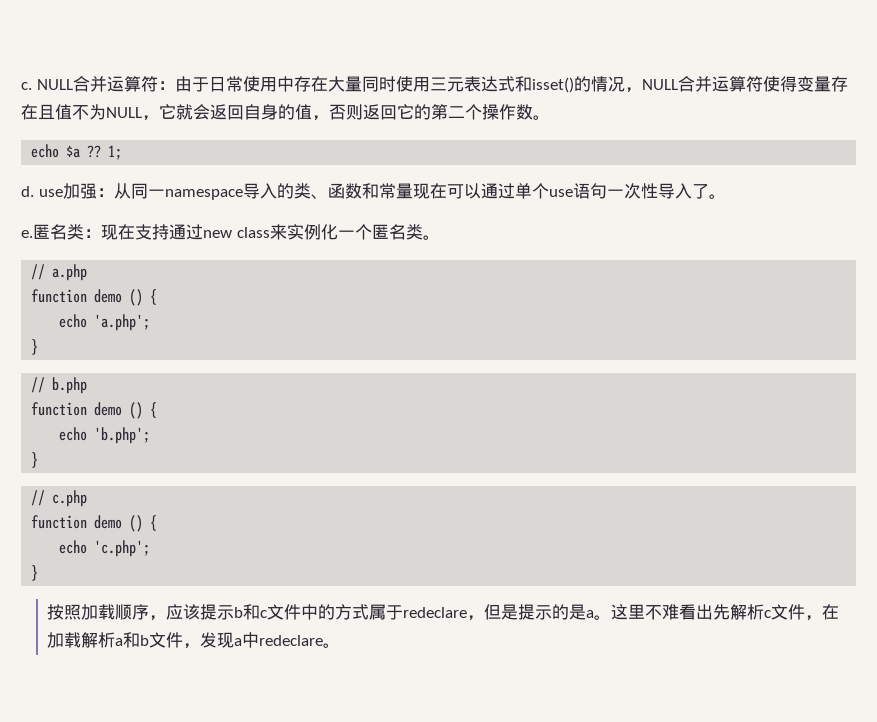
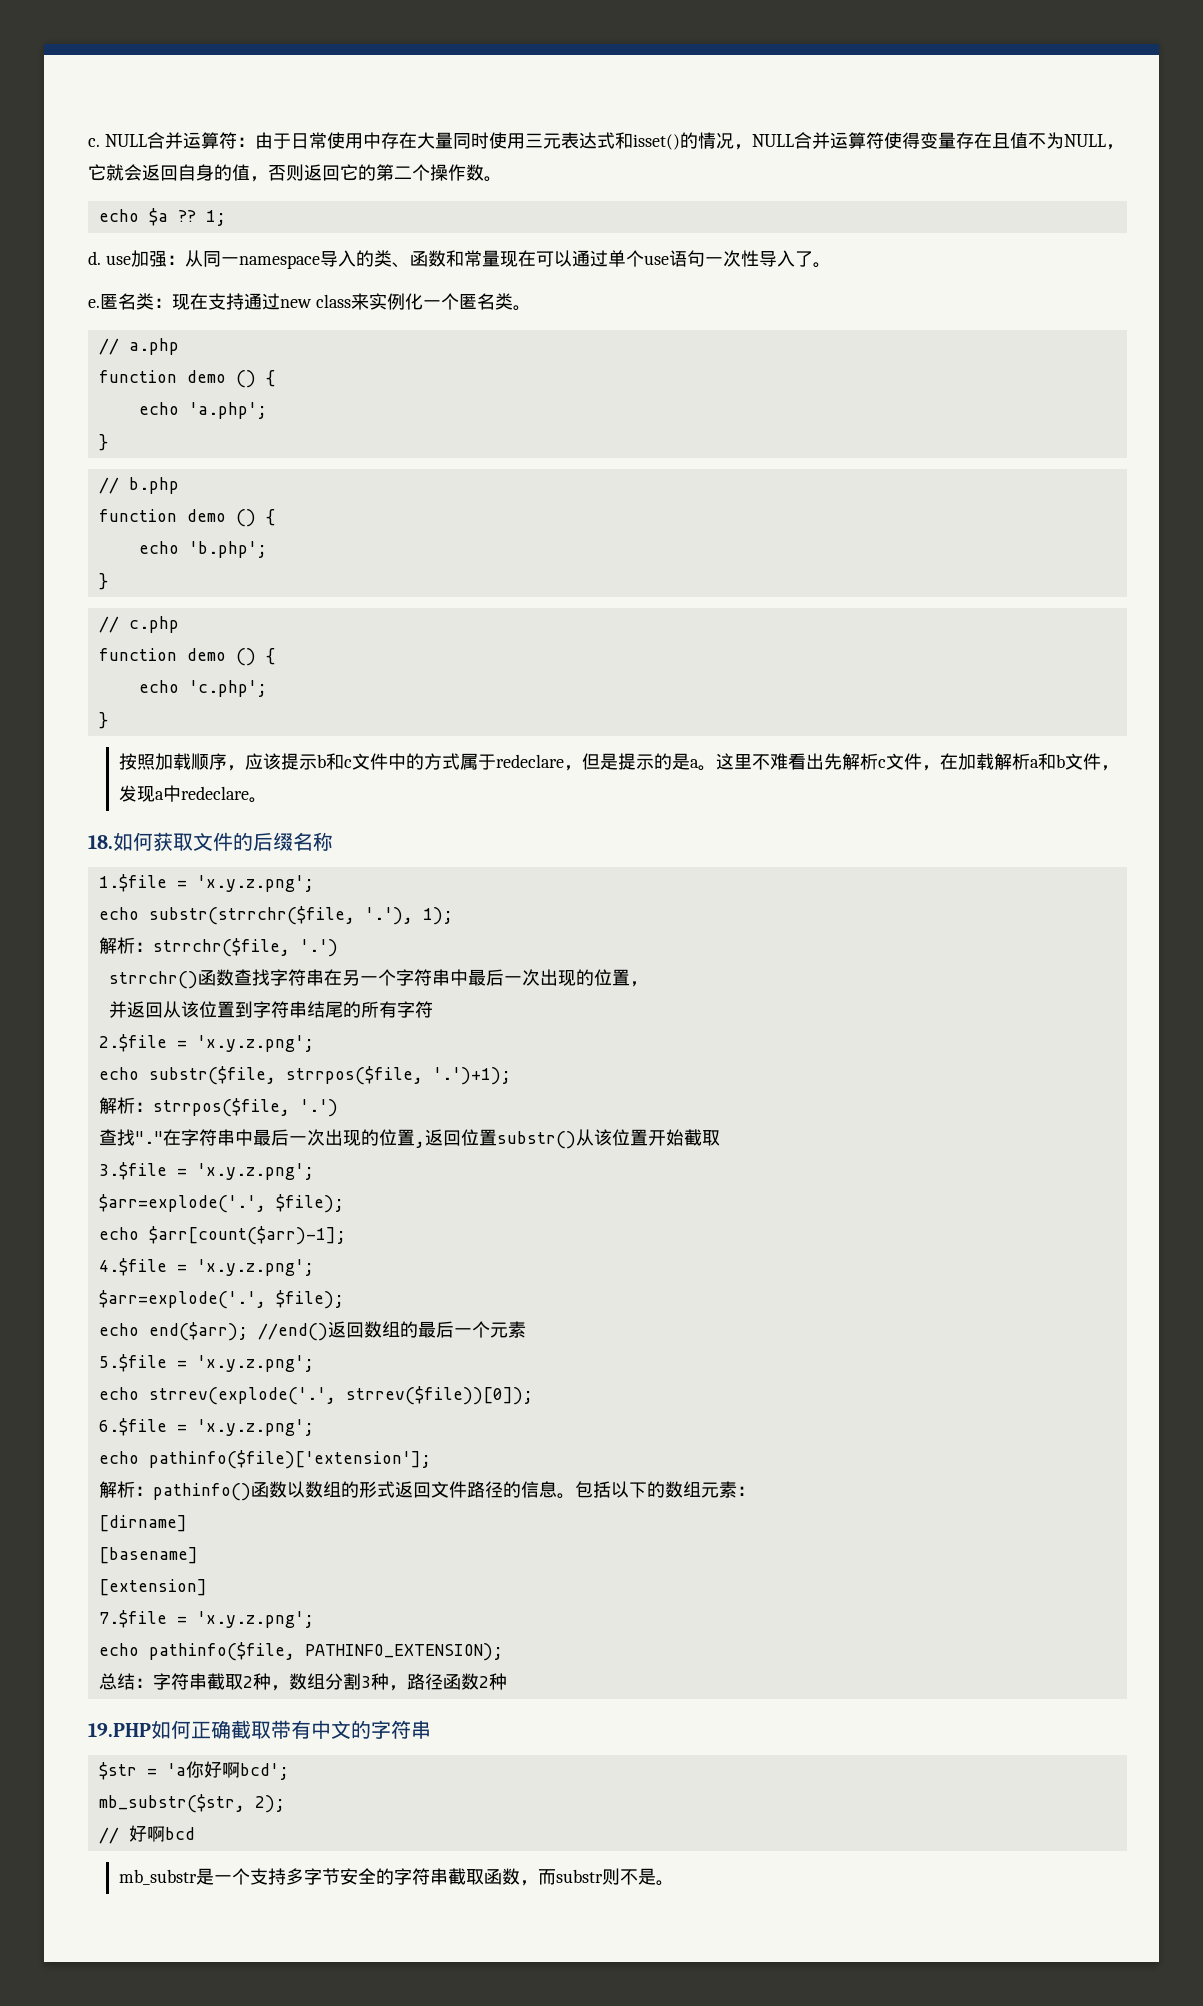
+ 18.如何获取文件的后缀名称
+ 1.$file = 'x.y.z.png';
+ echo substr(strrchr($file, '.'), 1);
+ 解析：strrchr($file, '.')
+ strrchr()函数查找字符串在另一个字符串中最后一次出现的位置，
+ 并返回从该位置到字符串结尾的所有字符
+ 2.$file = 'x.y.z.png';
+ echo substr($file, strrpos($file, '.')+1);
+ 解析：strrpos($file, '.')
+ 查找"."在字符串中最后一次出现的位置,返回位置substr()从该位置开始截取
+ 3.$file = 'x.y.z.png';
+ $arr=explode('.', $file);
+ echo $arr[count($arr)-1];
+ 4.$file = 'x.y.z.png';
+ $arr=explode('.', $file);
+ echo end($arr); //end()返回数组的最后一个元素
+ 5.$file = 'x.y.z.png';
+ echo strrev(explode('.', strrev($file))[0]);
+ 6.$file = 'x.y.z.png';
+ echo pathinfo($file)['extension'];
+ 解析：pathinfo()函数以数组的形式返回文件路径的信息。包括以下的数组元素：
+ [dirname]
+ [basename]
+ [extension]
+ 7.$file = 'x.y.z.png';
+ echo pathinfo($file, PATHINFO_EXTENSION);
+ 总结：字符串截取2种，数组分割3种，路径函数2种
+ 19.PHP如何正确截取带有中文的字符串
+ $str = 'a你好啊bcd';
+ mb_substr($str, 2);
+ // 好啊bcd
+ mb_substr是一个支持多字节安全的字符串截取函数，而substr则不是。

